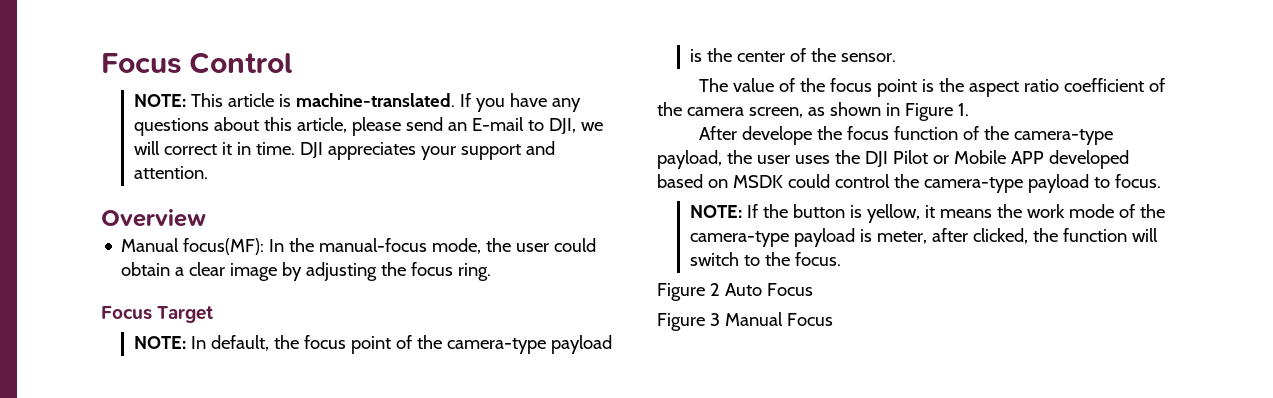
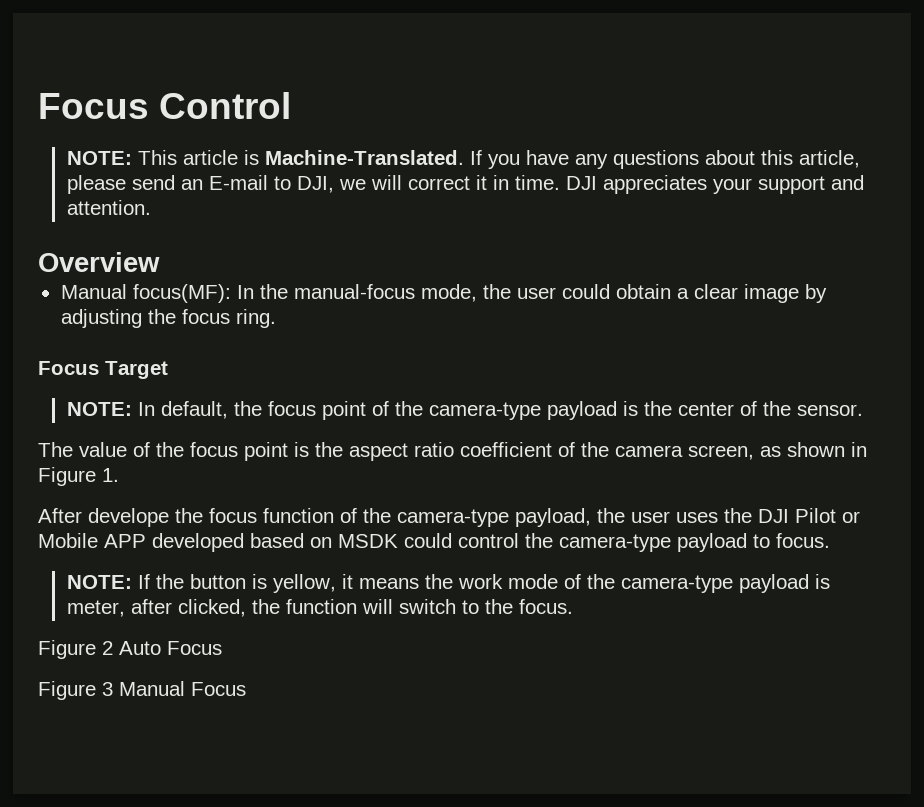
- NOTE: This article is machine-translated.
+ NOTE: This article is Machine-Translated.

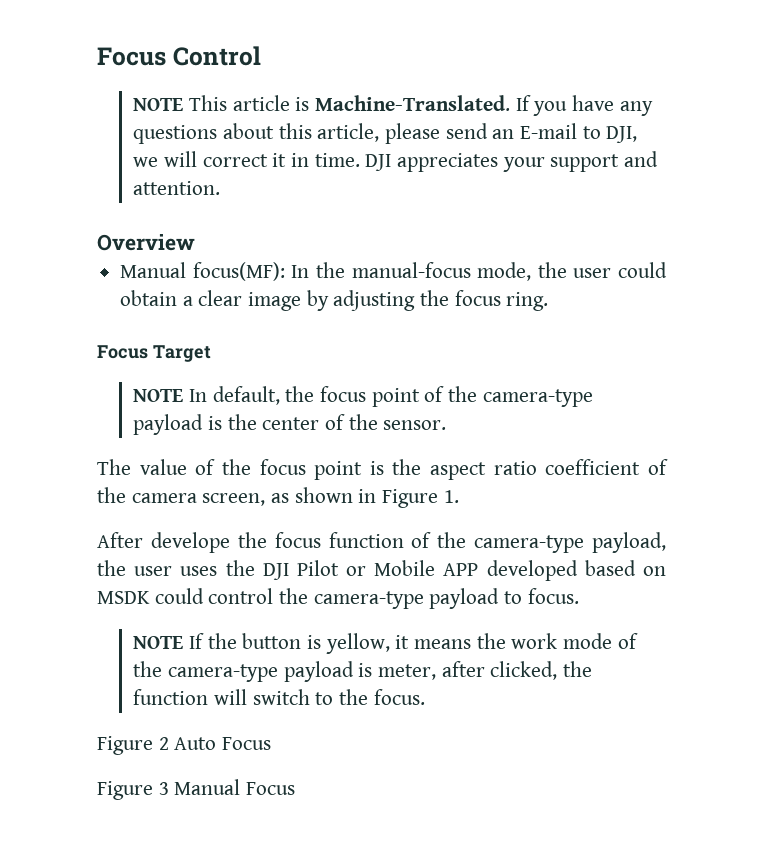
- NOTE: This article is Machine-Translated.
+ NOTE This article is Machine-Translated.
- NOTE: In default, the focus point of the camera-type payload is the center of the sensor.
+ NOTE In default, the focus point of the camera-type payload is the center of the sensor.
- NOTE: If the button is yellow, it means the work mode of the camera-type payload is meter, after clicked, the function will switch to the focus.
+ NOTE If the button is yellow, it means the work mode of the camera-type payload is meter, after clicked, the function will switch to the focus.

